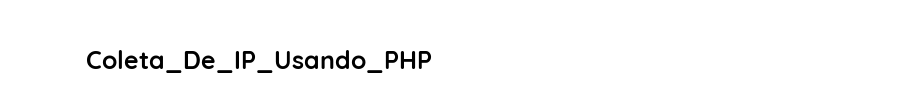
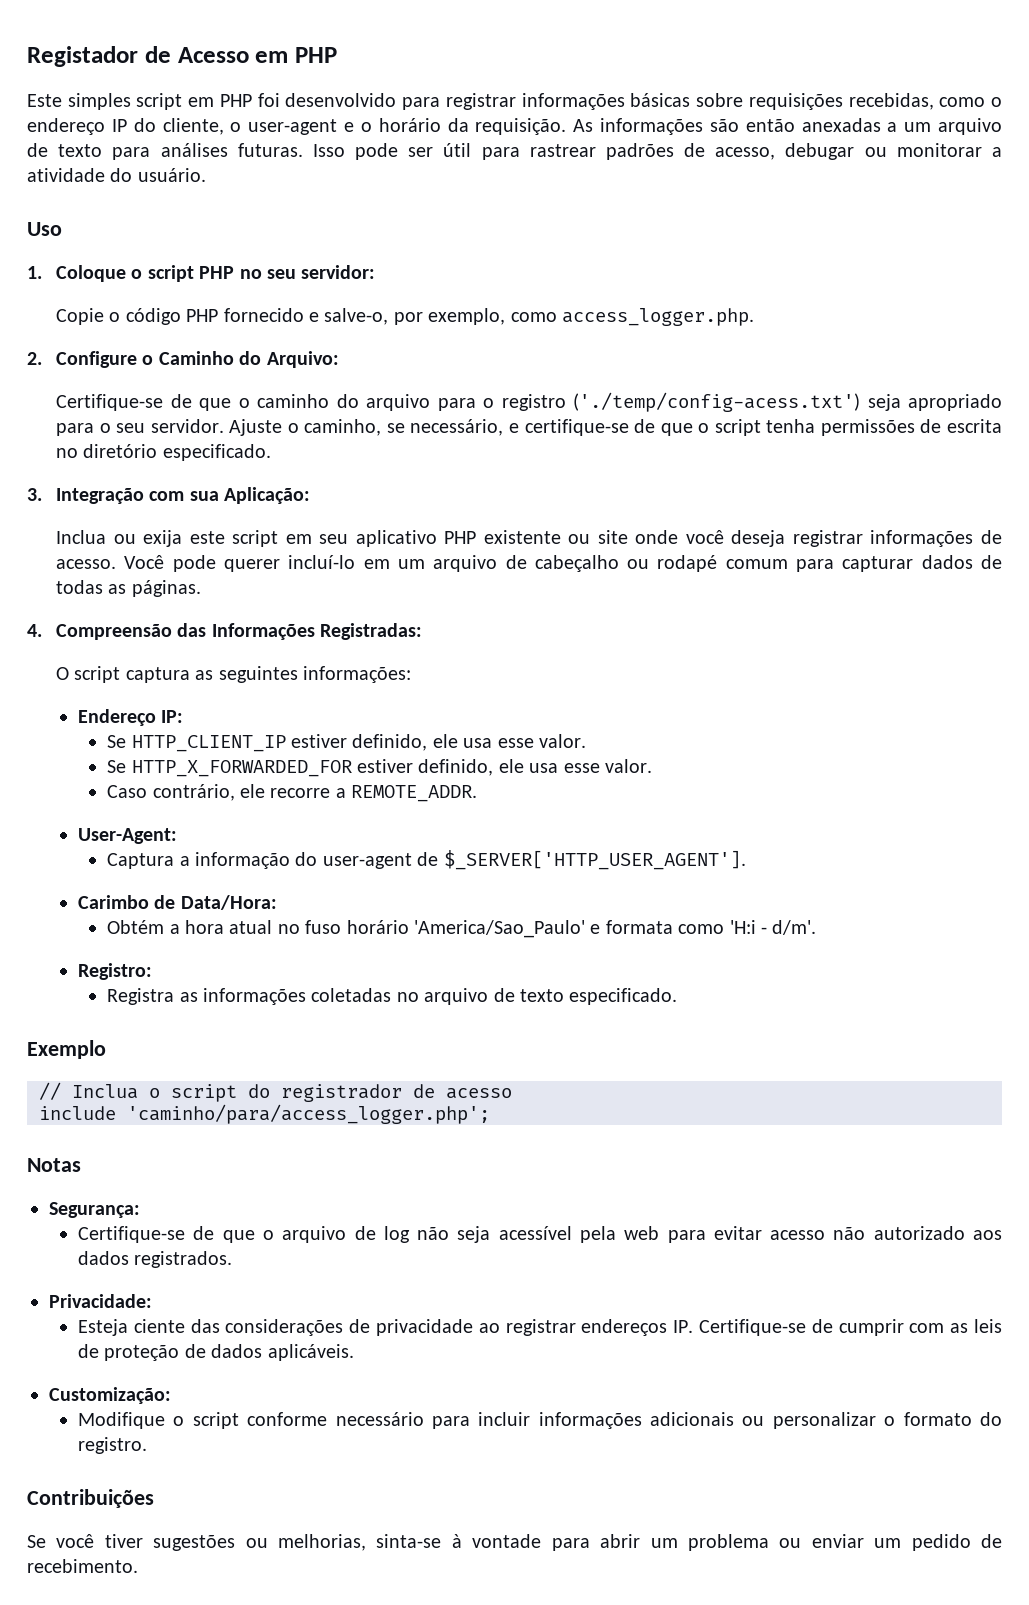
- Coleta_De_IP_Usando_PHP
+ Registador de Acesso em PHP
+ Este simples script em PHP foi desenvolvido para registrar informações básicas sobre requisições recebidas, como o endereço IP do cliente, o user-agent e o horário da requisição. As informações são então anexadas a um arquivo de texto para análises futuras. Isso pode ser útil para rastrear padrões de acesso, debugar ou monitorar a atividade do usuário.
+ Uso
+ 1. Coloque o script PHP no seu servidor:
+ Copie o código PHP fornecido e salve-o, por exemplo, como access_logger.php.
+ 2. Configure o Caminho do Arquivo:
+ Certifique-se de que o caminho do arquivo para o registro ('./temp/config-acess.txt') seja apropriado para o seu servidor. Ajuste o caminho, se necessário, e certifique-se de que o script tenha permissões de escrita no diretório especificado.
+ 3. Integração com sua Aplicação:
+ Inclua ou exija este script em seu aplicativo PHP existente ou site onde você deseja registrar informações de acesso. Você pode querer incluí-lo em um arquivo de cabeçalho ou rodapé comum para capturar dados de todas as páginas.
+ 4. Compreensão das Informações Registradas:
+ O script captura as seguintes informações:
+ Endereço IP:
+ Se HTTP_CLIENT_IP estiver definido, ele usa esse valor.
+ Se HTTP_X_FORWARDED_FOR estiver definido, ele usa esse valor.
+ Caso contrário, ele recorre a REMOTE_ADDR.
+ User-Agent:
+ Captura a informação do user-agent de $_SERVER['HTTP_USER_AGENT'].
+ Carimbo de Data/Hora:
+ Obtém a hora atual no fuso horário 'America/Sao_Paulo' e formata como 'H:i - d/m'.
+ Registro:
+ Registra as informações coletadas no arquivo de texto especificado.
+ Exemplo
+ // Inclua o script do registrador de acesso
+ include 'caminho/para/access_logger.php';
+ Notas
+ Segurança:
+ Certifique-se de que o arquivo de log não seja acessível pela web para evitar acesso não autorizado aos dados registrados.
+ Privacidade:
+ Esteja ciente das considerações de privacidade ao registrar endereços IP. Certifique-se de cumprir com as leis de proteção de dados aplicáveis.
+ Customização:
+ Modifique o script conforme necessário para incluir informações adicionais ou personalizar o formato do registro.
+ Contribuições
+ Se você tiver sugestões ou melhorias, sinta-se à vontade para abrir um problema ou enviar um pedido de recebimento.

